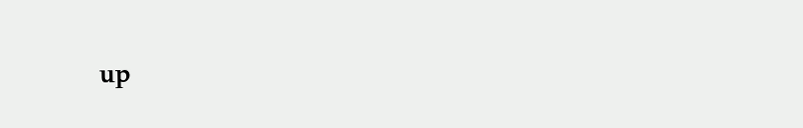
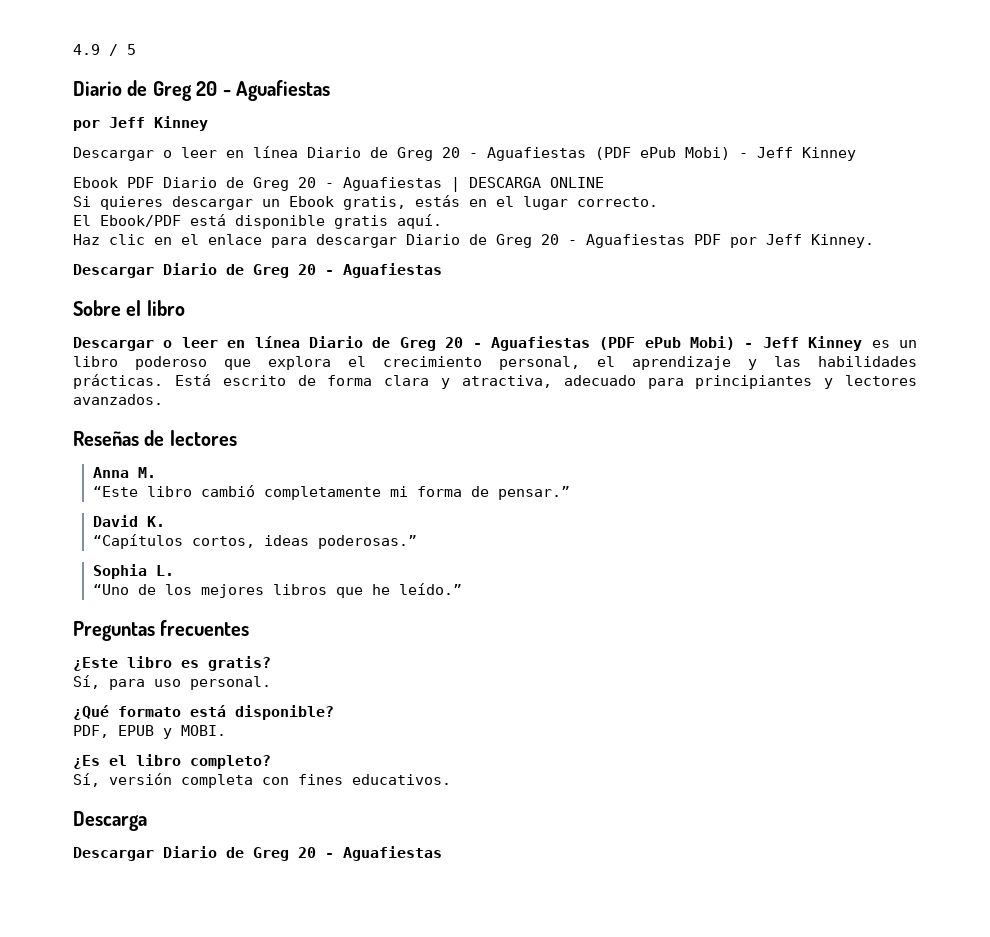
- up
+ 4.9 / 5
+ Diario de Greg 20 - Aguafiestas
+ por Jeff Kinney
+ Descargar o leer en línea Diario de Greg 20 - Aguafiestas (PDF ePub Mobi) - Jeff Kinney
+ Ebook PDF Diario de Greg 20 - Aguafiestas | DESCARGA ONLINE
+ Si quieres descargar un Ebook gratis, estás en el lugar correcto.
+ El Ebook/PDF está disponible gratis aquí.
+ Haz clic en el enlace para descargar Diario de Greg 20 - Aguafiestas PDF por Jeff Kinney.
+ Descargar Diario de Greg 20 - Aguafiestas
+ Sobre el libro
+ Descargar o leer en línea Diario de Greg 20 - Aguafiestas (PDF ePub Mobi) - Jeff Kinney es un libro poderoso que explora el crecimiento personal, el aprendizaje y las habilidades prácticas. Está escrito de forma clara y atractiva, adecuado para principiantes y lectores avanzados.
+ Reseñas de lectores
+ Anna M.
+ “Este libro cambió completamente mi forma de pensar.”
+ David K.
+ “Capítulos cortos, ideas poderosas.”
+ Sophia L.
+ “Uno de los mejores libros que he leído.”
+ Preguntas frecuentes
+ ¿Este libro es gratis?
+ Sí, para uso personal.
+ ¿Qué formato está disponible?
+ PDF, EPUB y MOBI.
+ ¿Es el libro completo?
+ Sí, versión completa con fines educativos.
+ Descarga
+ Descargar Diario de Greg 20 - Aguafiestas

